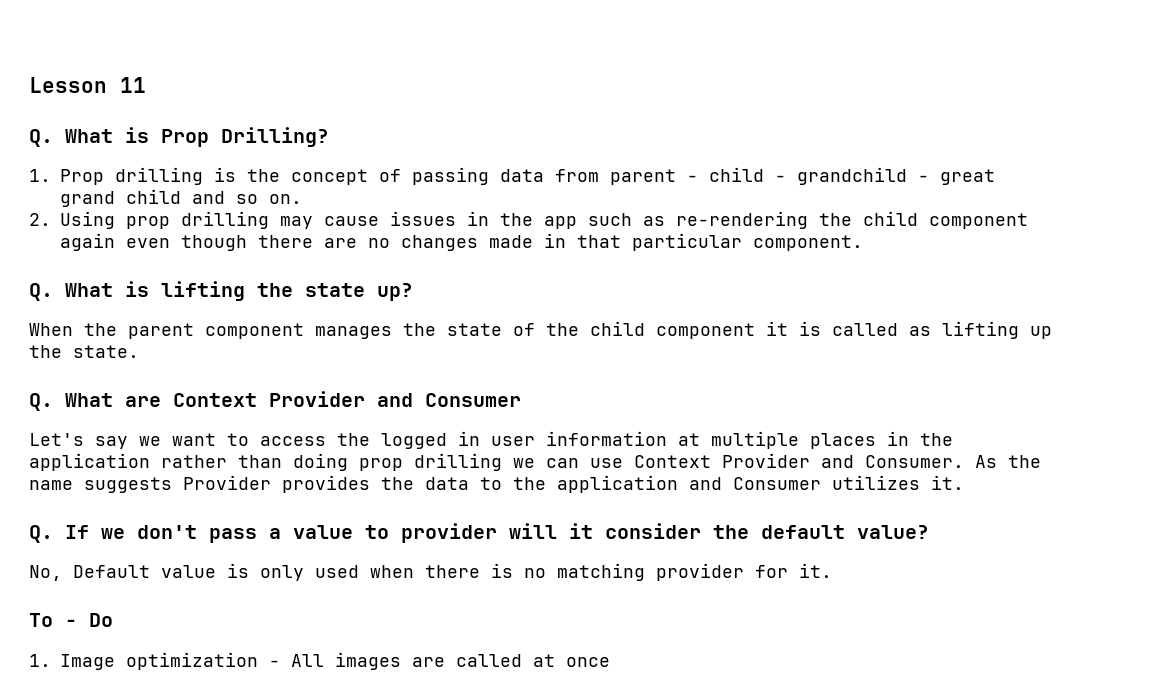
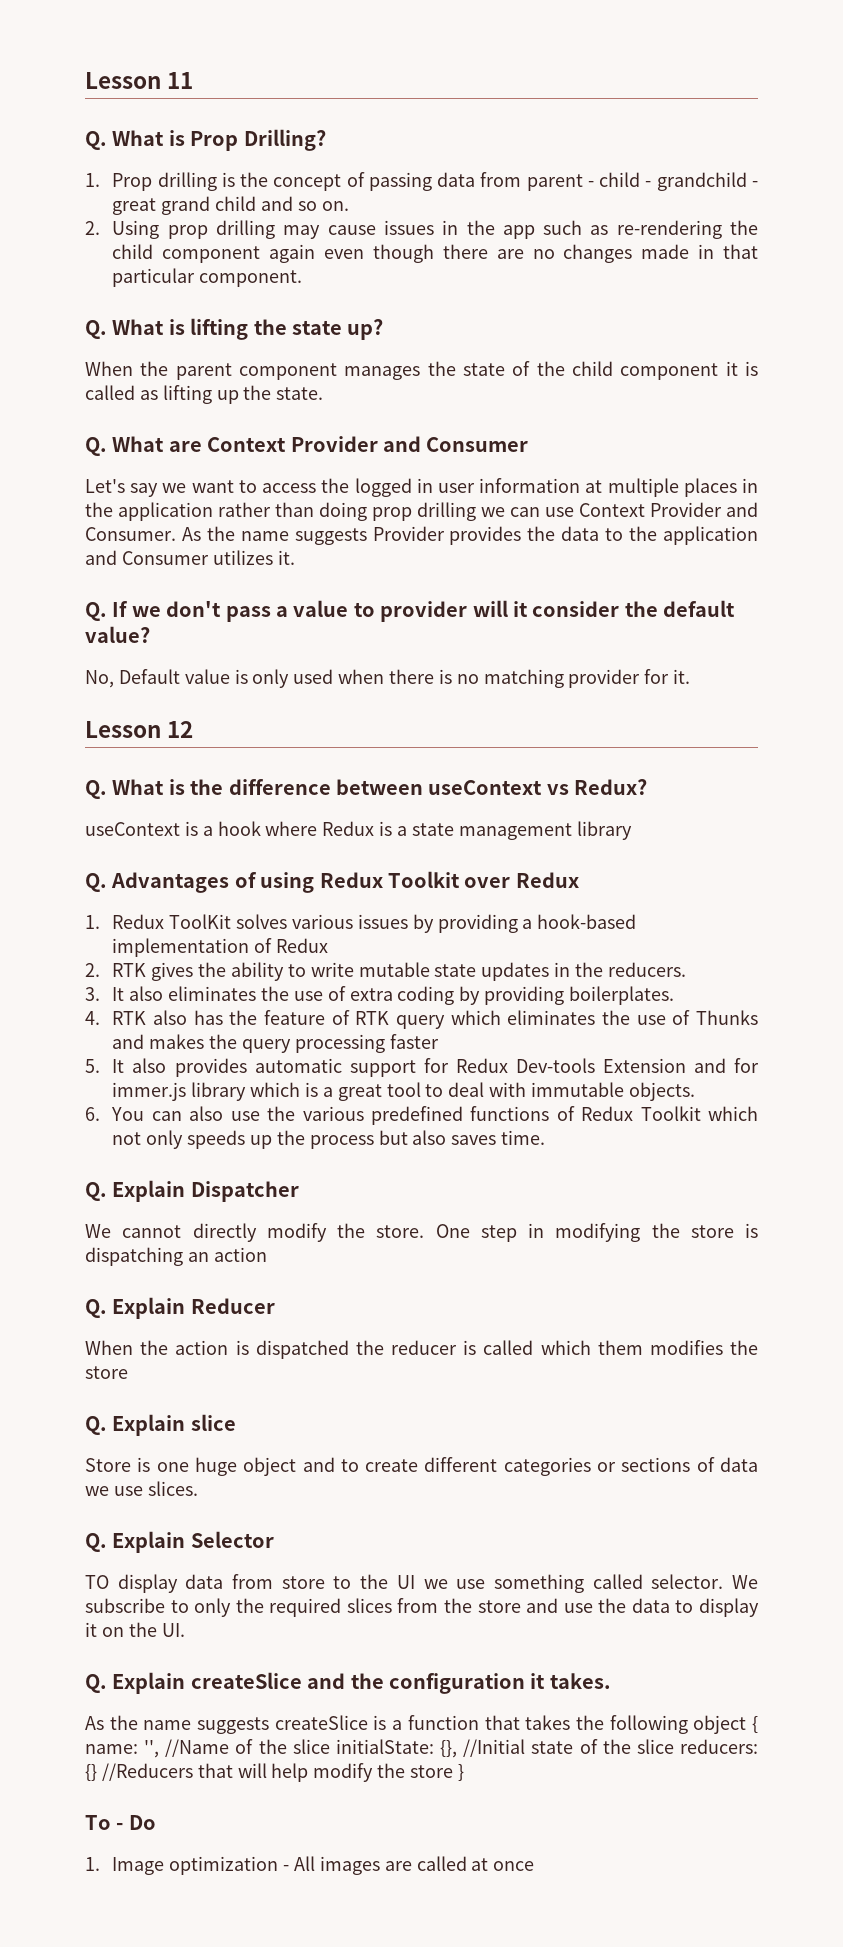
+ Lesson 12
+ Q. What is the difference between useContext vs Redux?
+ useContext is a hook where Redux is a state management library
+ Q. Advantages of using Redux Toolkit over Redux
+ 1. Redux ToolKit solves various issues by providing a hook-based implementation of Redux
+ 2. RTK gives the ability to write mutable state updates in the reducers.
+ 3. It also eliminates the use of extra coding by providing boilerplates.
+ 4. RTK also has the feature of RTK query which eliminates the use of Thunks and makes the query processing faster
+ 5. It also provides automatic support for Redux Dev-tools Extension and for immer.js library which is a great tool to deal with immutable objects.
+ 6. You can also use the various predefined functions of Redux Toolkit which not only speeds up the process but also saves time.
+ Q. Explain Dispatcher
+ We cannot directly modify the store. One step in modifying the store is dispatching an action
+ Q. Explain Reducer
+ When the action is dispatched the reducer is called which them modifies the store
+ Q. Explain slice
+ Store is one huge object and to create different categories or sections of data we use slices.
+ Q. Explain Selector
+ TO display data from store to the UI we use something called selector. We subscribe to only the required slices from the store and use the data to display it on the UI.
+ Q. Explain createSlice and the configuration it takes.
+ As the name suggests createSlice is a function that takes the following object { name: '', //Name of the slice initialState: {}, //Initial state of the slice reducers: {} //Reducers that will help modify the store }

